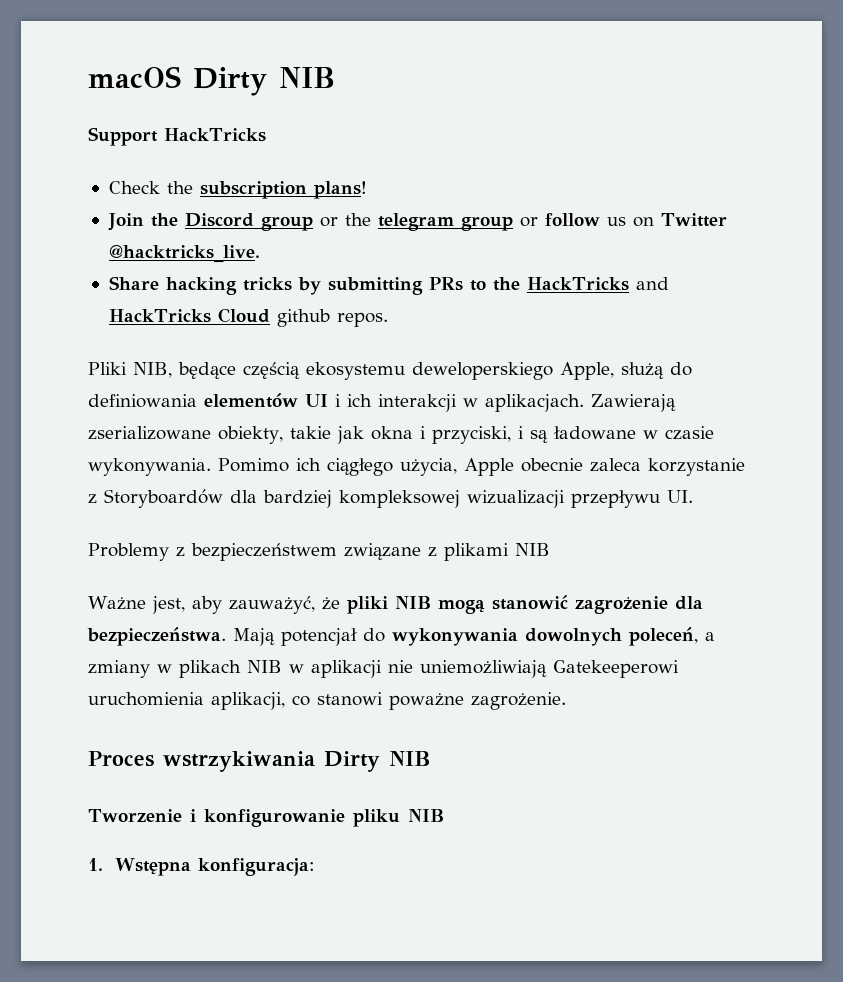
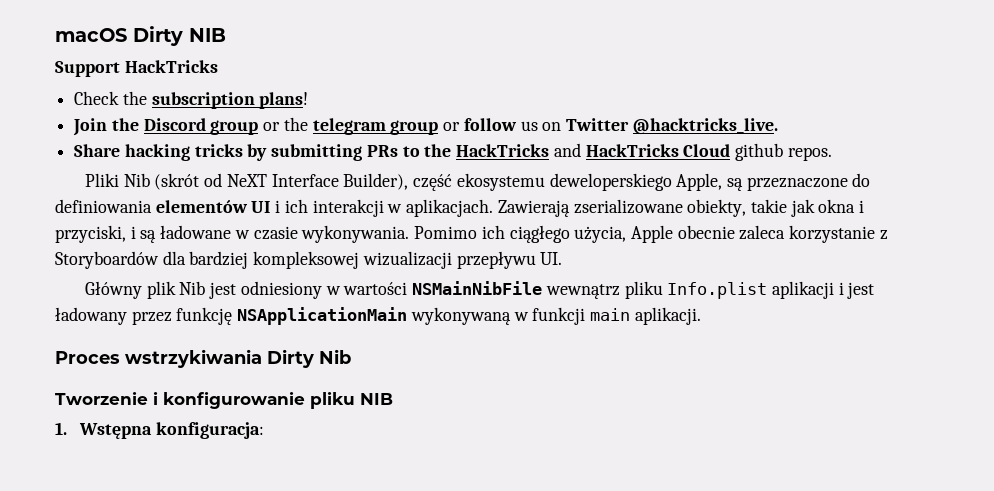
- Pliki NIB, będące częścią ekosystemu deweloperskiego Apple, służą do definiowania elementów UI i ich interakcji w aplikacjach.
+ Pliki Nib (skrót od NeXT Interface Builder), część ekosystemu deweloperskiego Apple, są przeznaczone do definiowania elementów UI i ich interakcji w aplikacjach.
- Problemy z bezpieczeństwem związane z plikami NIB
- Ważne jest, aby zauważyć, że pliki NIB mogą stanowić zagrożenie dla bezpieczeństwa. Mają potencjał do wykonywania dowolnych poleceń, a zmiany w plikach NIB w aplikacji nie uniemożliwiają Gatekeeperowi uruchomienia aplikacji, co stanowi poważne zagrożenie.
+ Główny plik Nib jest odniesiony w wartości NSMainNibFile wewnątrz pliku Info.plist aplikacji i jest ładowany przez funkcję NSApplicationMain wykonywaną w funkcji main aplikacji.
- Proces wstrzykiwania Dirty NIB
+ Proces wstrzykiwania Dirty Nib

